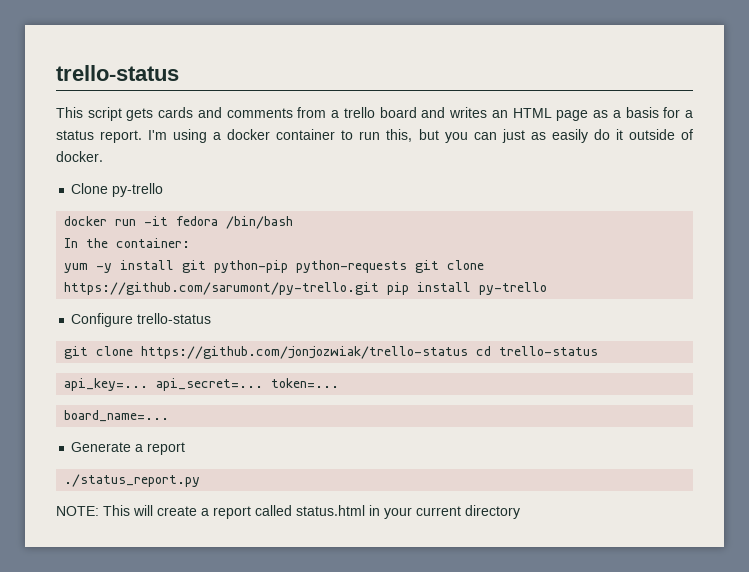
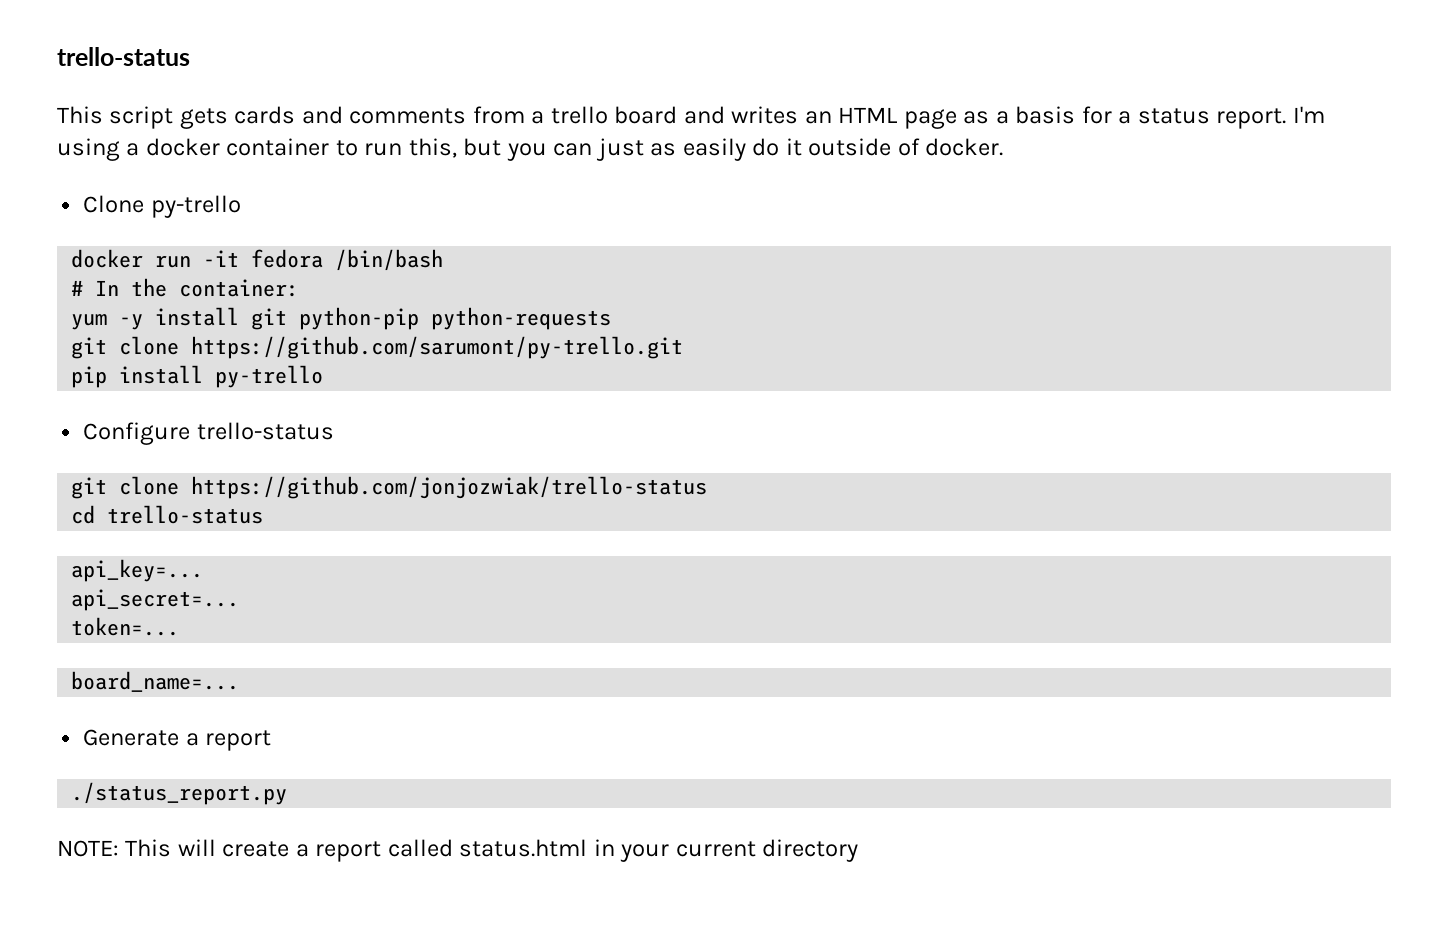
- In the container:
+ # In the container:
- yum -y install git python-pip python-requests git clone https://github.com/sarumont/py-trello.git pip install py-trello
+ yum -y install git python-pip python-requests
+ git clone https://github.com/sarumont/py-trello.git
+ pip install py-trello
- git clone https://github.com/jonjozwiak/trello-status cd trello-status
+ git clone https://github.com/jonjozwiak/trello-status
+ cd trello-status
- api_key=... api_secret=... token=...
+ api_key=...
+ api_secret=...
+ token=...

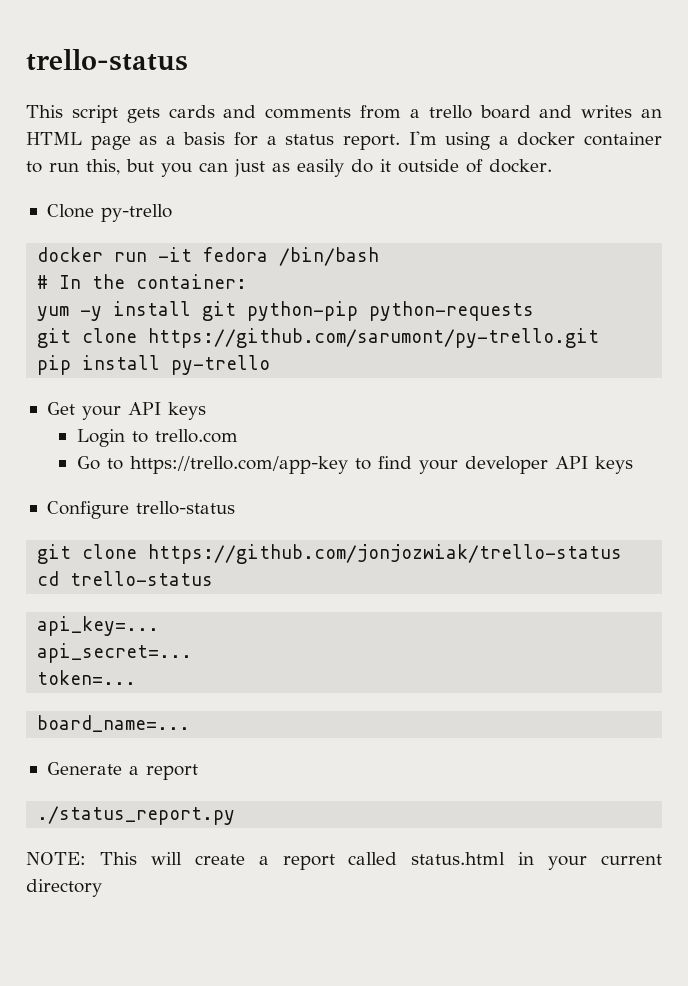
+ Get your API keys
+ Login to trello.com
+ Go to https://trello.com/app-key to find your developer API keys

